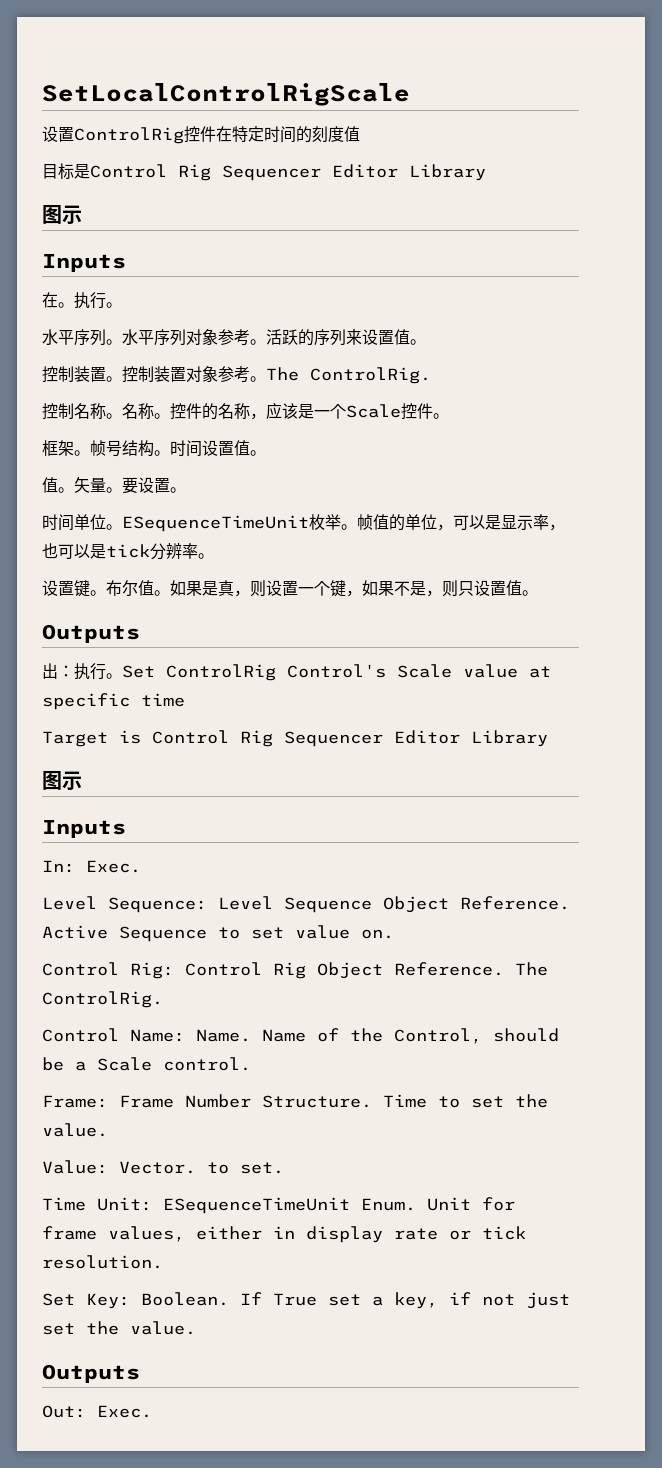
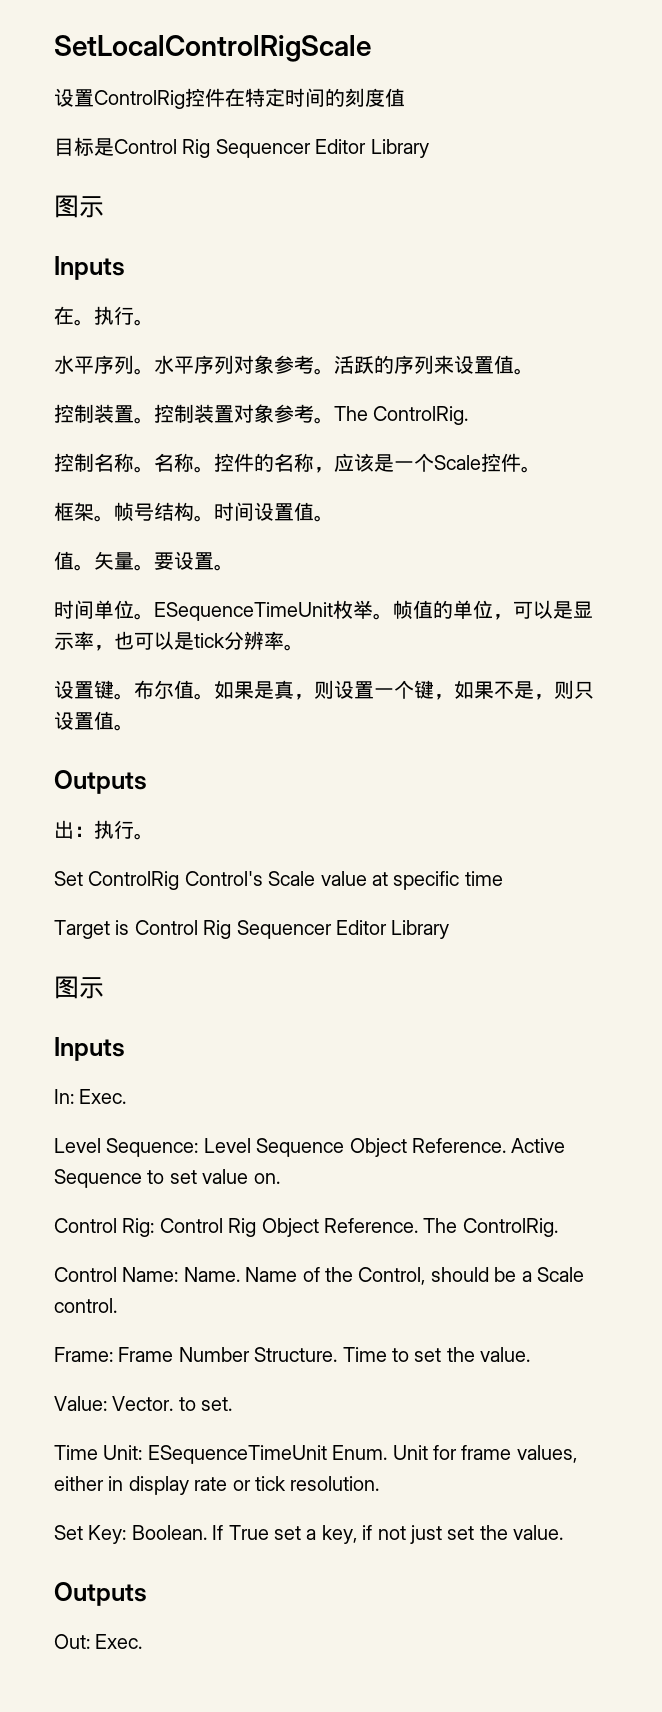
- 出：执行。Set ControlRig Control's Scale value at specific time
+ 出：执行。
+ Set ControlRig Control's Scale value at specific time

